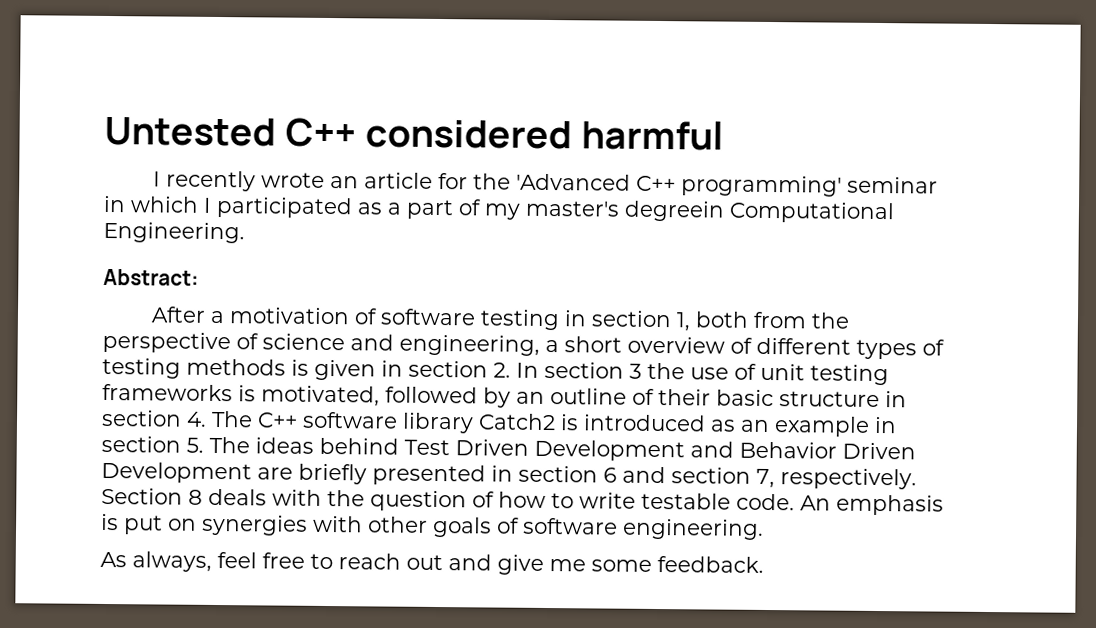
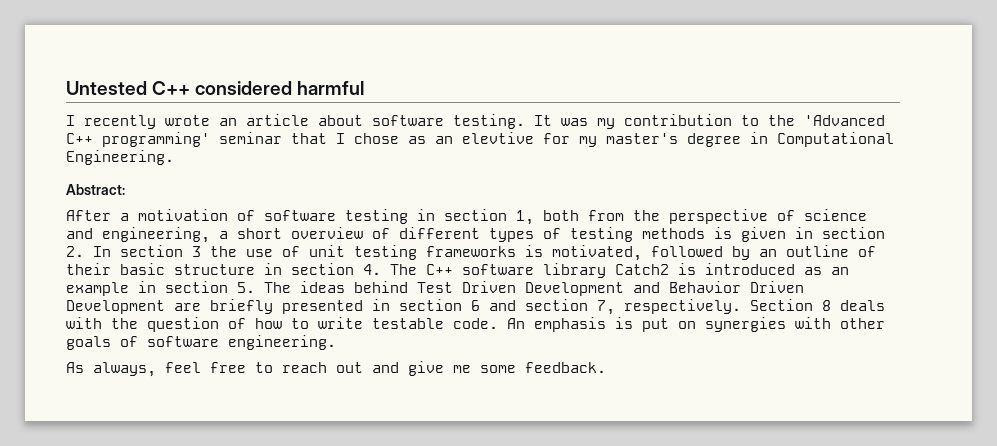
- I recently wrote an article for the 'Advanced C++ programming' seminar in which I participated as a part of my master's degreein Computational Engineering.
+ I recently wrote an article about software testing. It was my contribution to the 'Advanced C++ programming' seminar that I chose as an elevtive for my master's degree in Computational Engineering.

